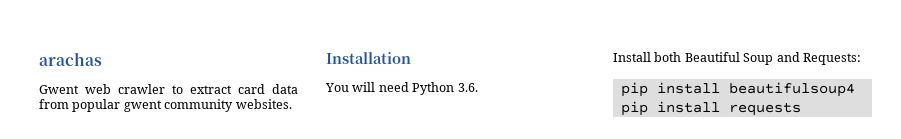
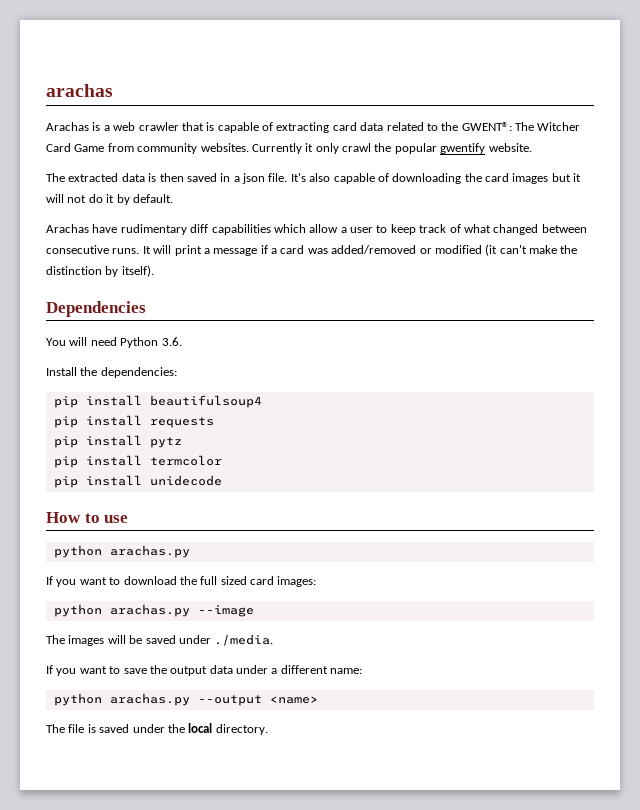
- Gwent web crawler to extract card data from popular gwent community websites.
- Installation
+ Arachas is a web crawler that is capable of extracting card data related to the GWENT®: The Witcher Card Game from community websites. Currently it only crawl the popular gwentify website.
+ The extracted data is then saved in a json file. It's also capable of downloading the card images but it will not do it by default.
+ Arachas have rudimentary diff capabilities which allow a user to keep track of what changed between consecutive runs. It will print a message if a card was added/removed or modified (it can't make the distinction by itself).
+ Dependencies
- Install both Beautiful Soup and Requests:
+ Install the dependencies:
+ pip install pytz
+ pip install termcolor
+ pip install unidecode
+ How to use
+ python arachas.py
+ If you want to download the full sized card images:
+ python arachas.py --image
+ The images will be saved under ./media.
+ If you want to save the output data under a different name:
+ python arachas.py --output <name>
+ The file is saved under the local directory.

